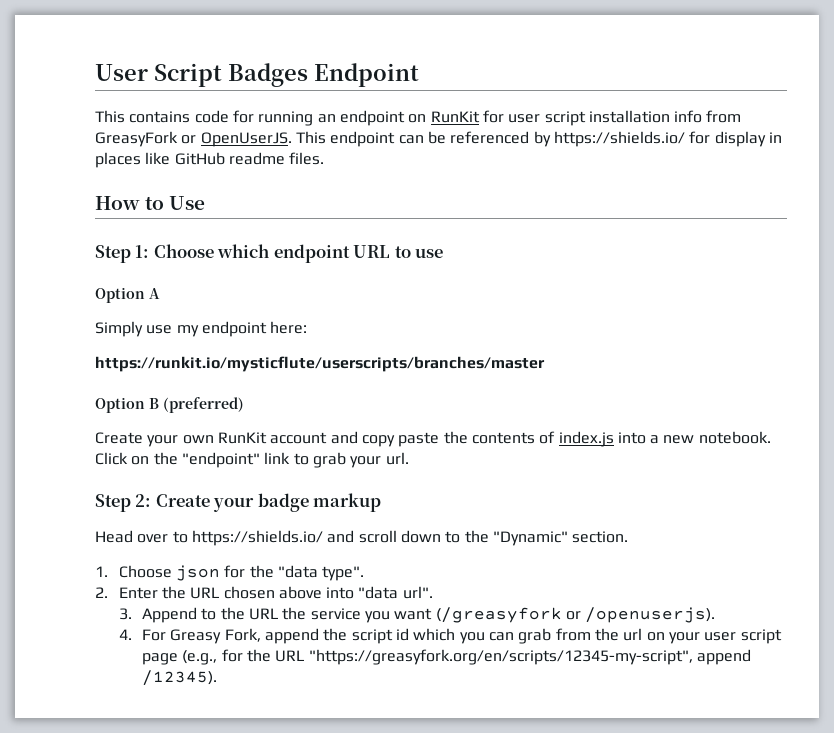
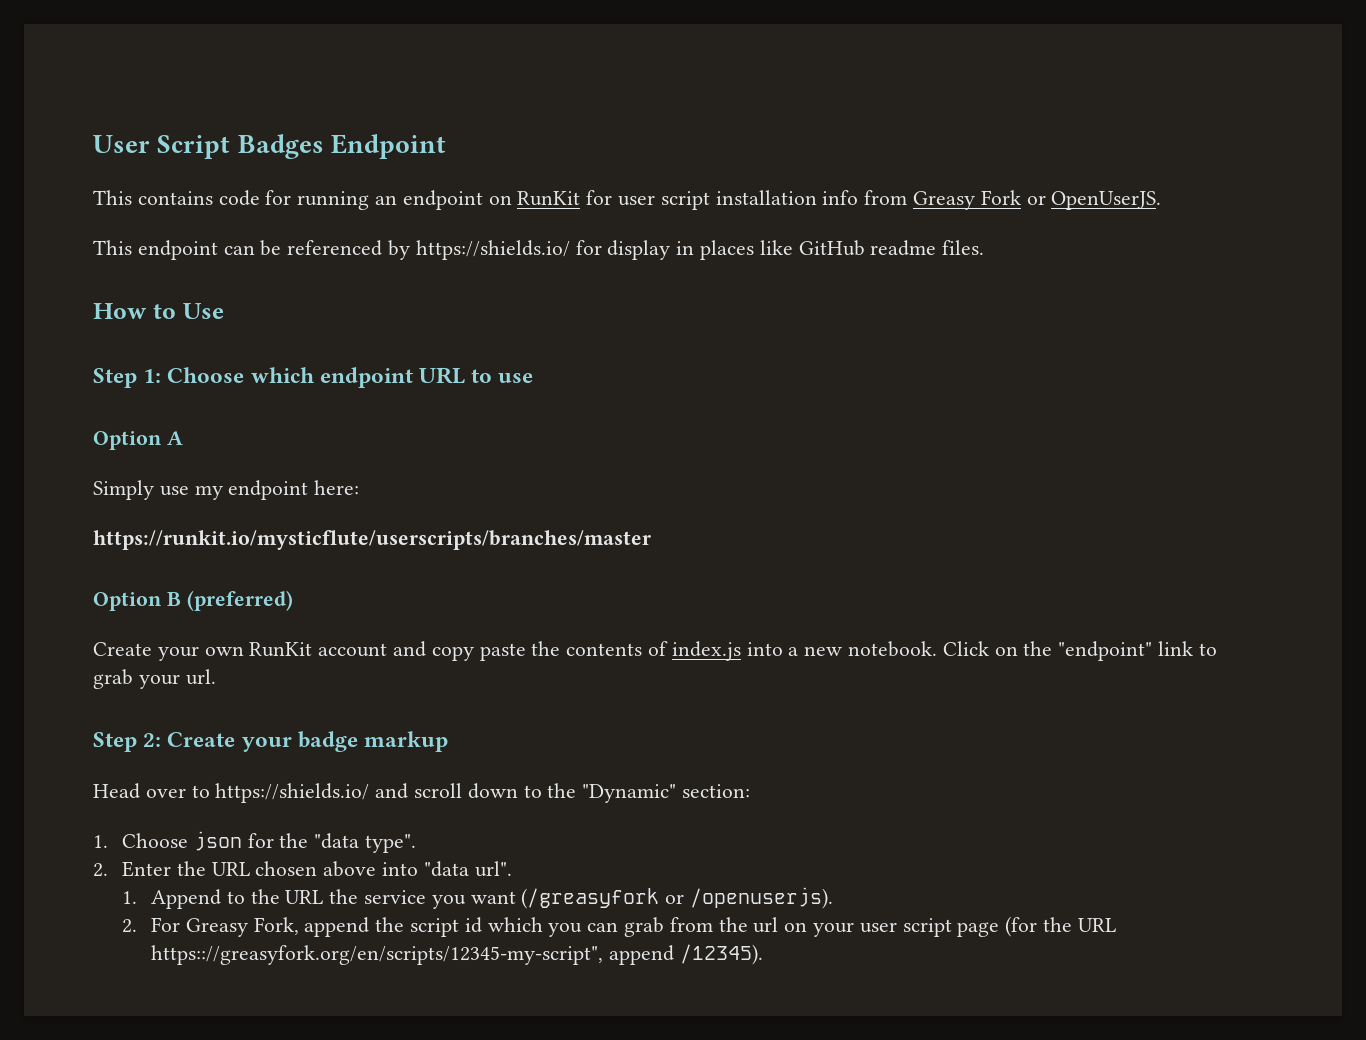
- This contains code for running an endpoint on RunKit for user script installation info from GreasyFork or OpenUserJS. This endpoint can be referenced by https://shields.io/ for display in places like GitHub readme files.
+ This contains code for running an endpoint on RunKit for user script installation info from Greasy Fork or OpenUserJS.
+ This endpoint can be referenced by https://shields.io/ for display in places like GitHub readme files.
- Head over to https://shields.io/ and scroll down to the "Dynamic" section.
+ Head over to https://shields.io/ and scroll down to the "Dynamic" section:
- 3. Append to the URL the service you want (/greasyfork or /openuserjs).
+ 1. Append to the URL the service you want (/greasyfork or /openuserjs).
- 4. For Greasy Fork, append the script id which you can grab from the url on your user script page (e.g., for the URL "https://greasyfork.org/en/scripts/12345-my-script", append /12345).
+ 2. For Greasy Fork, append the script id which you can grab from the url on your user script page (for the URL https:://greasyfork.org/en/scripts/12345-my-script", append /12345).

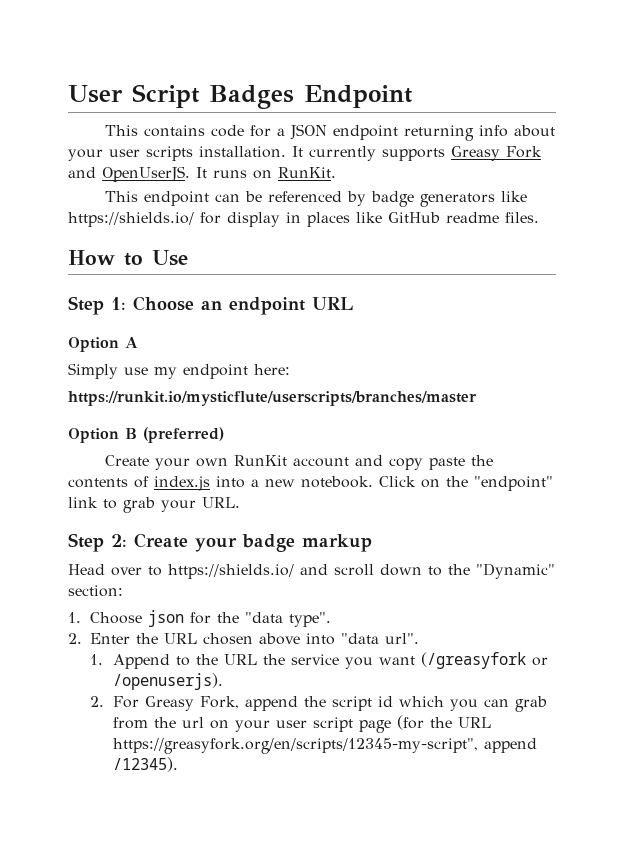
- This contains code for running an endpoint on RunKit for user script installation info from Greasy Fork or OpenUserJS.
+ This contains code for a JSON endpoint returning info about your user scripts installation. It currently supports Greasy Fork and OpenUserJS. It runs on RunKit.
- This endpoint can be referenced by https://shields.io/ for display in places like GitHub readme files.
+ This endpoint can be referenced by badge generators like https://shields.io/ for display in places like GitHub readme files.
- Step 1: Choose which endpoint URL to use
+ Step 1: Choose an endpoint URL
- Click on the "endpoint" link to grab your url.
+ Click on the "endpoint" link to grab your URL.
- 2. For Greasy Fork, append the script id which you can grab from the url on your user script page (for the URL https:://greasyfork.org/en/scripts/12345-my-script", append /12345).
+ 2. For Greasy Fork, append the script id which you can grab from the url on your user script page (for the URL https://greasyfork.org/en/scripts/12345-my-script", append /12345).

